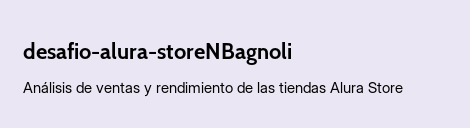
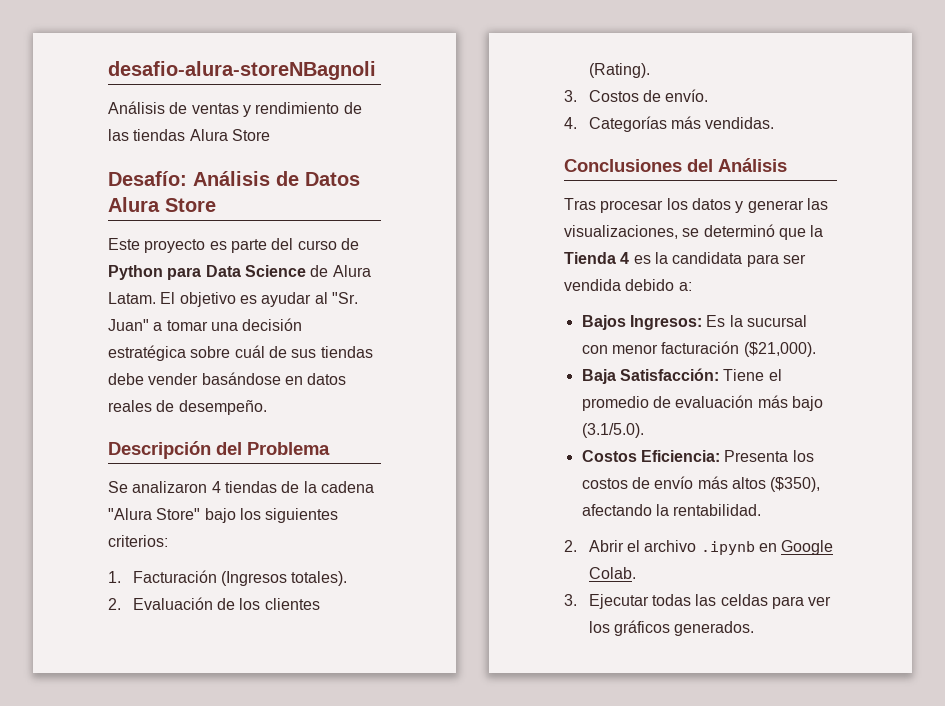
+ Desafío: Análisis de Datos Alura Store
+ Este proyecto es parte del curso de Python para Data Science de Alura Latam. El objetivo es ayudar al "Sr. Juan" a tomar una decisión estratégica sobre cuál de sus tiendas debe vender basándose en datos reales de desempeño.
+ Descripción del Problema
+ Se analizaron 4 tiendas de la cadena "Alura Store" bajo los siguientes criterios:
+ 1. Facturación (Ingresos totales).
+ 2. Evaluación de los clientes (Rating).
+ 3. Costos de envío.
+ 4. Categorías más vendidas.
+ Conclusiones del Análisis
+ Tras procesar los datos y generar las visualizaciones, se determinó que la Tienda 4 es la candidata para ser vendida debido a:
+ Bajos Ingresos: Es la sucursal con menor facturación ($21,000).
+ Baja Satisfacción: Tiene el promedio de evaluación más bajo (3.1/5.0).
+ Costos Eficiencia: Presenta los costos de envío más altos ($350), afectando la rentabilidad.
+ 2. Abrir el archivo .ipynb en Google Colab.
+ 3. Ejecutar todas las celdas para ver los gráficos generados.

